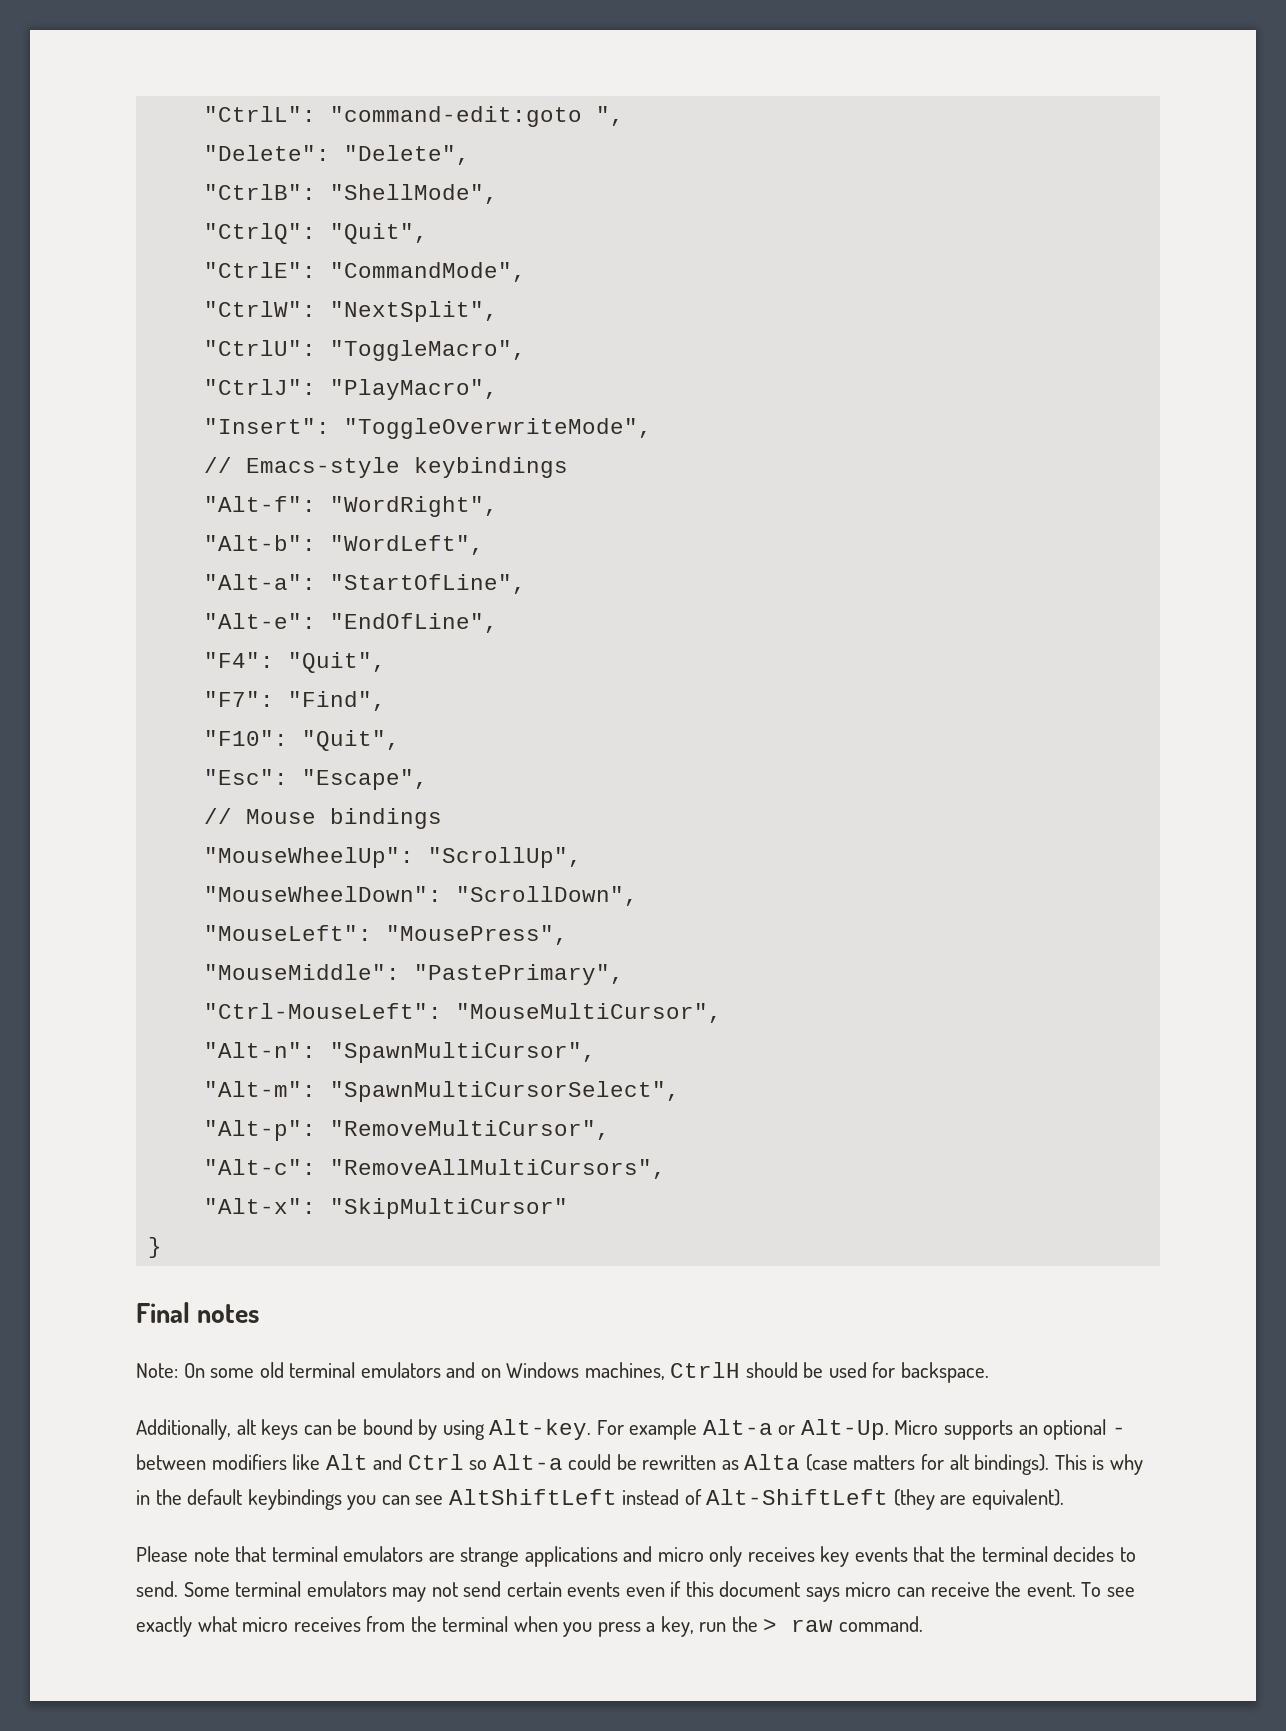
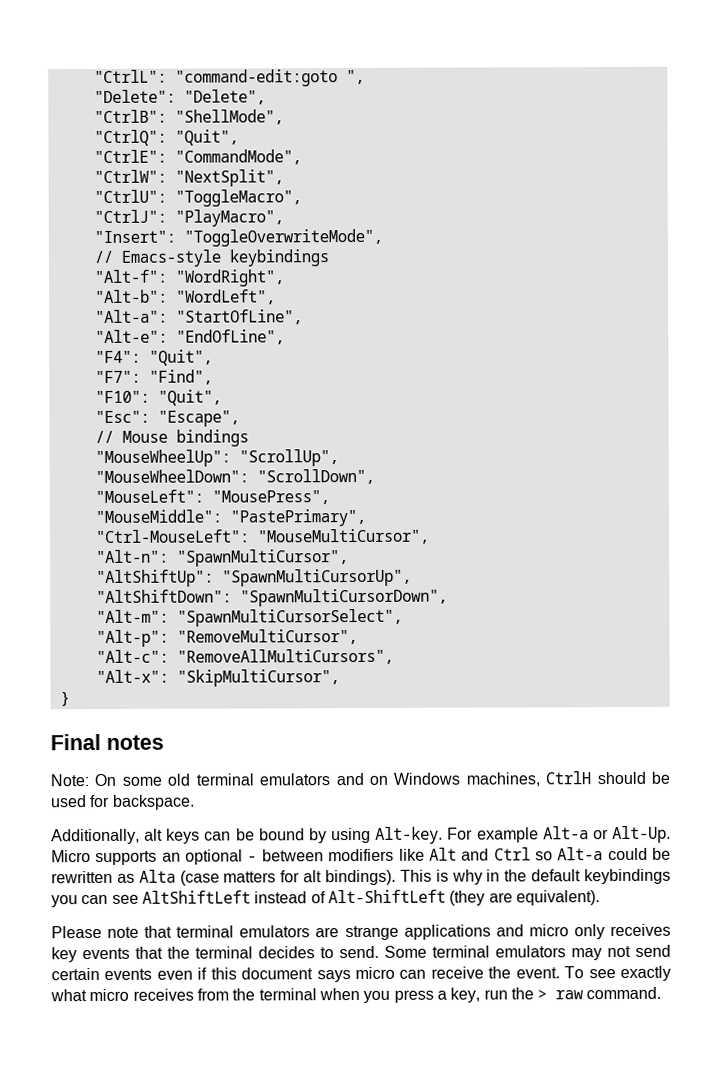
+ "AltShiftUp": "SpawnMultiCursorUp",
+ "AltShiftDown": "SpawnMultiCursorDown",
- "Alt-x": "SkipMultiCursor"
+ "Alt-x": "SkipMultiCursor",

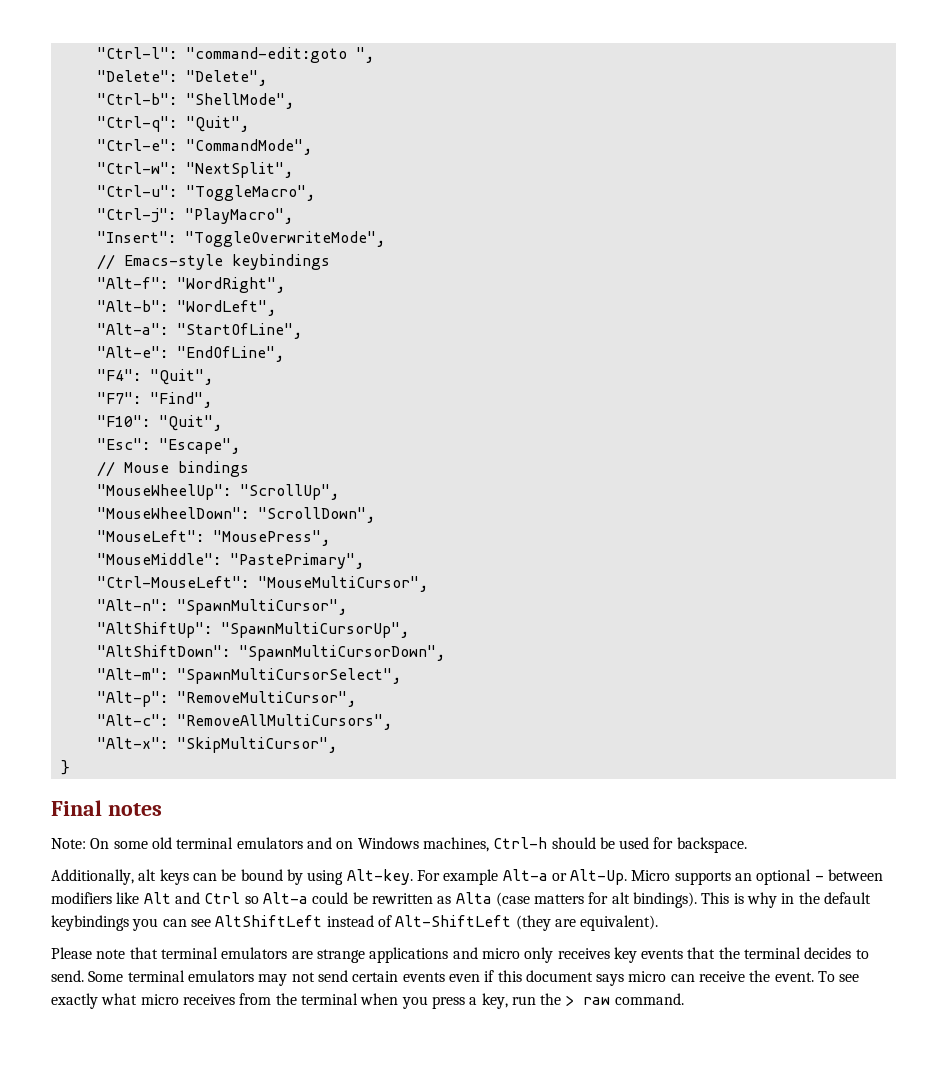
- "CtrlL": "command-edit:goto ",
+ "Ctrl-l": "command-edit:goto ",
- "CtrlB": "ShellMode",
+ "Ctrl-b": "ShellMode",
- "CtrlQ": "Quit",
- "CtrlE": "CommandMode",
+ "Ctrl-q": "Quit",
+ "Ctrl-e": "CommandMode",
- "CtrlW": "NextSplit",
+ "Ctrl-w": "NextSplit",
- "CtrlU": "ToggleMacro",
+ "Ctrl-u": "ToggleMacro",
- "CtrlJ": "PlayMacro",
+ "Ctrl-j": "PlayMacro",
- Note: On some old terminal emulators and on Windows machines, CtrlH should be used for backspace.
+ Note: On some old terminal emulators and on Windows machines, Ctrl-h should be used for backspace.

